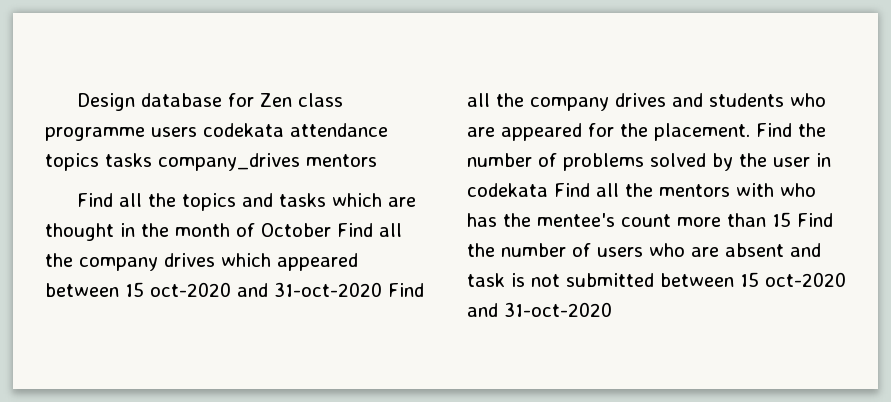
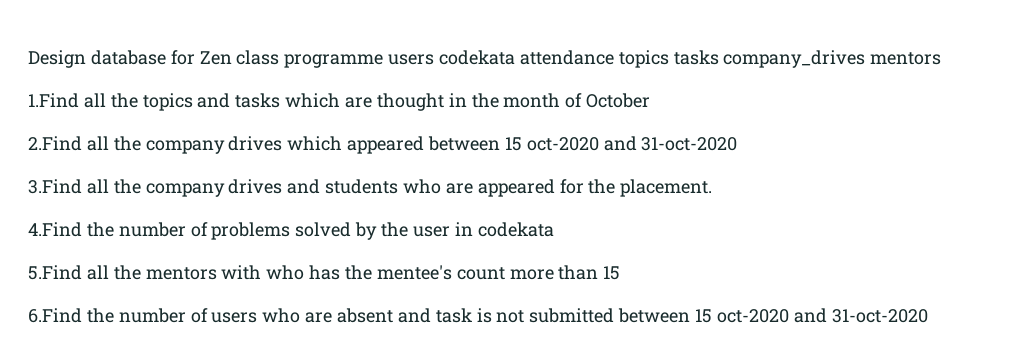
- Find all the topics and tasks which are thought in the month of October Find all the company drives which appeared between 15 oct-2020 and 31-oct-2020 Find all the company drives and students who are appeared for the placement. Find the number of problems solved by the user in codekata Find all the mentors with who has the mentee's count more than 15 Find the number of users who are absent and task is not submitted between 15 oct-2020 and 31-oct-2020
+ 1.Find all the topics and tasks which are thought in the month of October
+ 2.Find all the company drives which appeared between 15 oct-2020 and 31-oct-2020
+ 3.Find all the company drives and students who are appeared for the placement.
+ 4.Find the number of problems solved by the user in codekata
+ 5.Find all the mentors with who has the mentee's count more than 15
+ 6.Find the number of users who are absent and task is not submitted between 15 oct-2020 and 31-oct-2020

